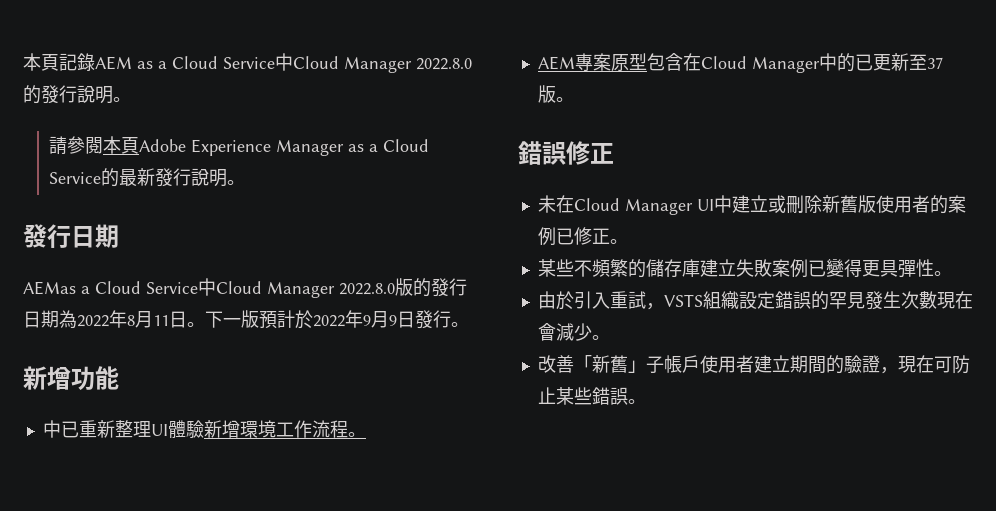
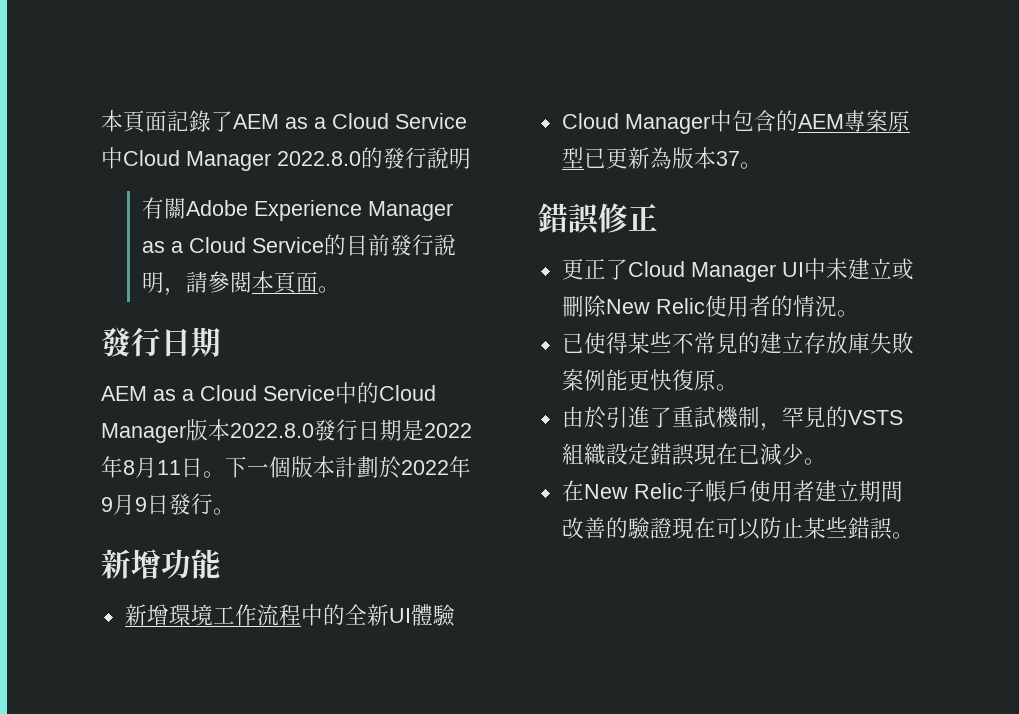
- 本頁記錄AEM as a Cloud Service中Cloud Manager 2022.8.0的發行說明。
- 請參閱本頁Adobe Experience Manager as a Cloud Service的最新發行說明。
+ 本頁面記錄了AEM as a Cloud Service中Cloud Manager 2022.8.0的發行說明
+ 有關Adobe Experience Manager as a Cloud Service的目前發行說明，請參閱本頁面。
- AEMas a Cloud Service中Cloud Manager 2022.8.0版的發行日期為2022年8月11日。
+ AEM as a Cloud Service中的Cloud Manager版本2022.8.0發行日期是2022年8月11日。
- 下一版預計於2022年9月9日發行。
+ 下一個版本計劃於2022年9月9日發行。
- 中已重新整理UI體驗新增環境工作流程。
- AEM專案原型包含在Cloud Manager中的已更新至37版。
+ 新增環境工作流程中的全新UI體驗
+ Cloud Manager中包含的AEM專案原型已更新為版本37。
- 未在Cloud Manager UI中建立或刪除新舊版使用者的案例已修正。
- 某些不頻繁的儲存庫建立失敗案例已變得更具彈性。
- 由於引入重試，VSTS組織設定錯誤的罕見發生次數現在會減少。
+ 更正了Cloud Manager UI中未建立或刪除New Relic使用者的情況。
+ 已使得某些不常見的建立存放庫失敗案例能更快復原。
+ 由於引進了重試機制，罕見的VSTS組織設定錯誤現在已減少。
- 改善「新舊」子帳戶使用者建立期間的驗證，現在可防止某些錯誤。
+ 在New Relic子帳戶使用者建立期間改善的驗證現在可以防止某些錯誤。

